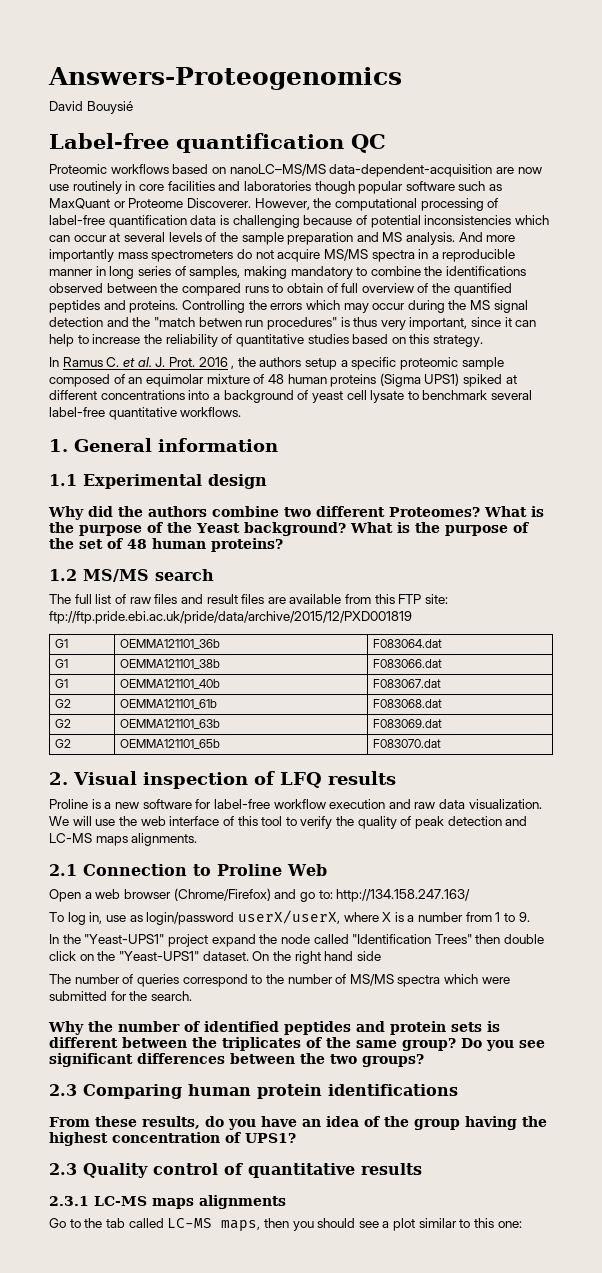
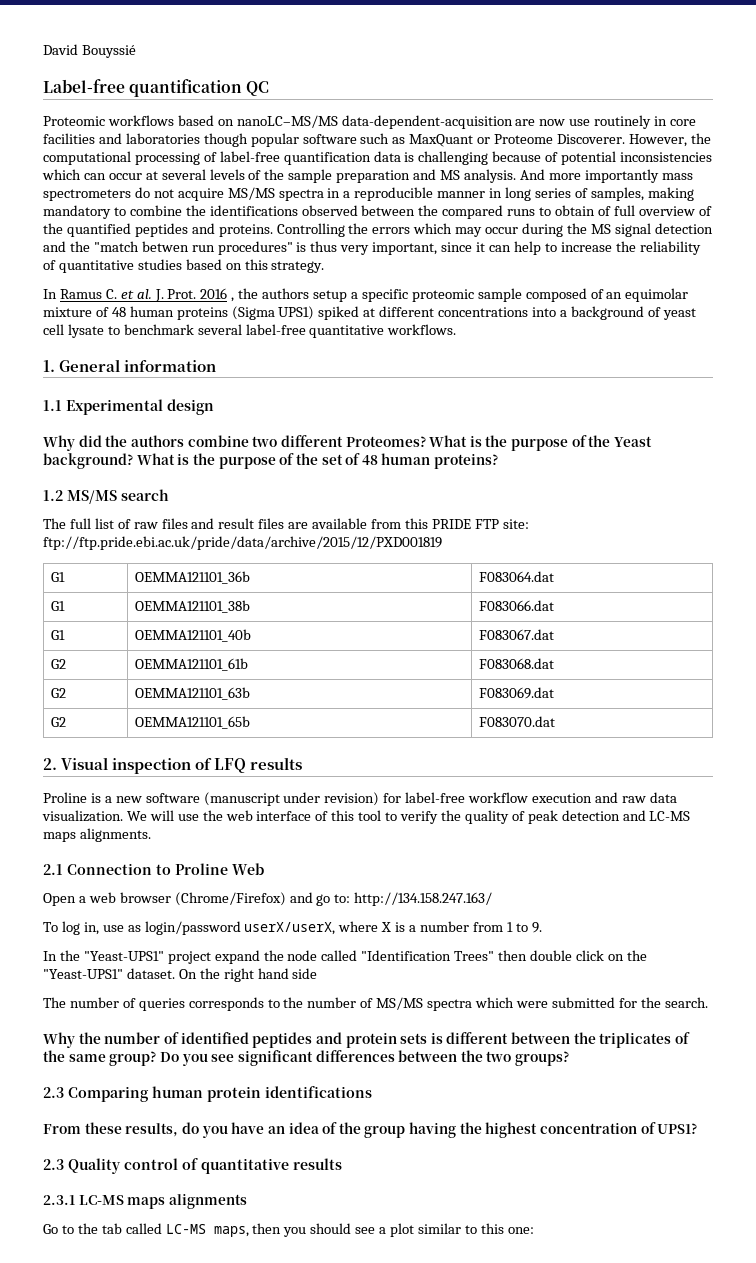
- Answers-Proteogenomics
- David Bouysié
+ David Bouyssié
- The full list of raw files and result files are available from this FTP site: ftp://ftp.pride.ebi.ac.uk/pride/data/archive/2015/12/PXD001819
+ The full list of raw files and result files are available from this PRIDE FTP site: ftp://ftp.pride.ebi.ac.uk/pride/data/archive/2015/12/PXD001819
- Proline is a new software for label-free workflow execution and raw data visualization.
+ Proline is a new software (manuscript under revision) for label-free workflow execution and raw data visualization.
- The number of queries correspond to the number of MS/MS spectra which were submitted for the search.
+ The number of queries corresponds to the number of MS/MS spectra which were submitted for the search.

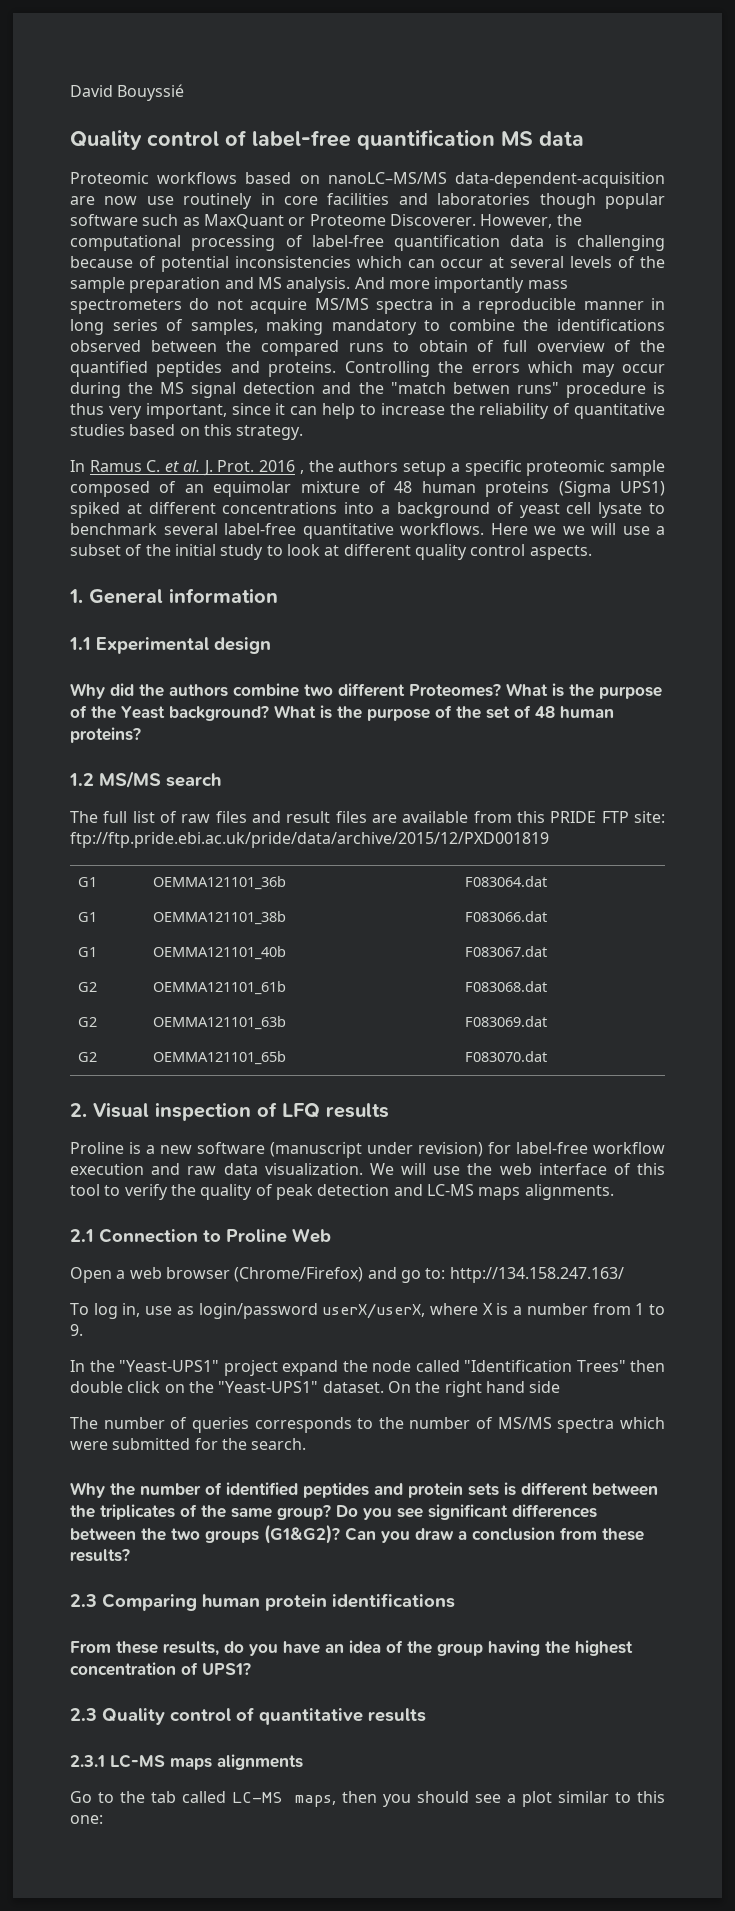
- Label-free quantification QC
+ Quality control of label-free quantification MS data
- Controlling the errors which may occur during the MS signal detection and the "match betwen run procedures" is thus very important, since it can help to increase the reliability of quantitative studies based on this strategy.
+ Controlling the errors which may occur during the MS signal detection and the "match betwen runs" procedure is thus very important, since it can help to increase the reliability of quantitative studies based on this strategy.
+ Here we we will use a subset of the initial study to look at different quality control aspects.
- Do you see significant differences between the two groups?
+ Do you see significant differences between the two groups (G1&G2)? Can you draw a conclusion from these results?

